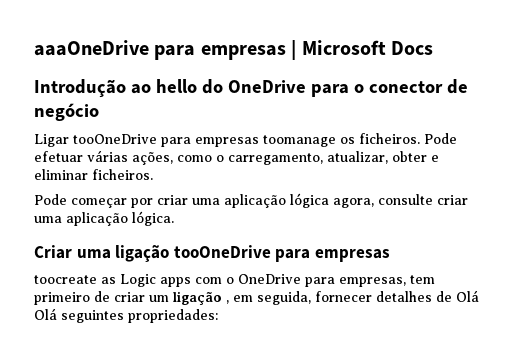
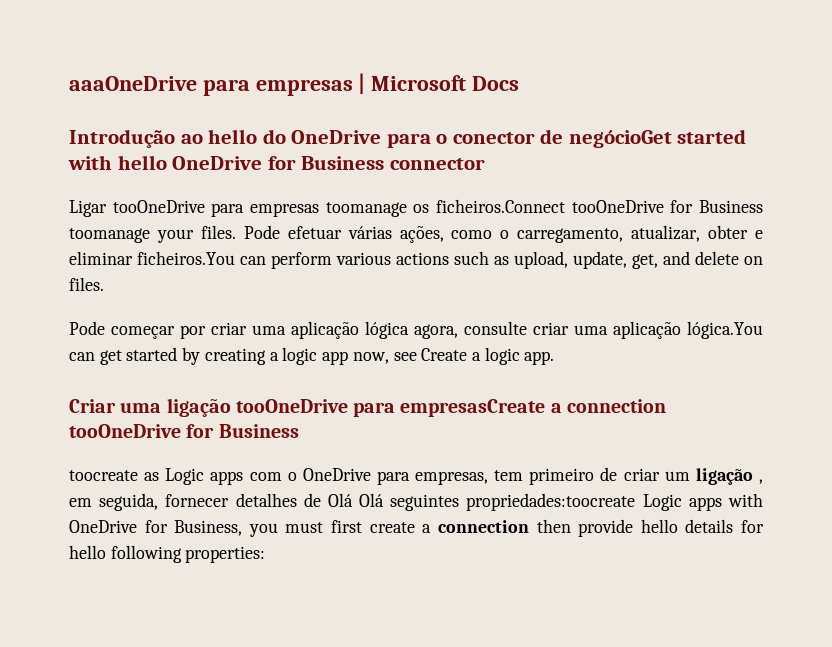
- Introdução ao hello do OneDrive para o conector de negócio
+ Introdução ao hello do OneDrive para o conector de negócioGet started with hello OneDrive for Business connector
- Ligar tooOneDrive para empresas toomanage os ficheiros.
+ Ligar tooOneDrive para empresas toomanage os ficheiros.Connect tooOneDrive for Business toomanage your files.
- Pode efetuar várias ações, como o carregamento, atualizar, obter e eliminar ficheiros.
+ Pode efetuar várias ações, como o carregamento, atualizar, obter e eliminar ficheiros.You can perform various actions such as upload, update, get, and delete on files.
- Pode começar por criar uma aplicação lógica agora, consulte criar uma aplicação lógica.
+ Pode começar por criar uma aplicação lógica agora, consulte criar uma aplicação lógica.You can get started by creating a logic app now, see Create a logic app.
- Criar uma ligação tooOneDrive para empresas
+ Criar uma ligação tooOneDrive para empresasCreate a connection tooOneDrive for Business
- toocreate as Logic apps com o OneDrive para empresas, tem primeiro de criar um ligação , em seguida, fornecer detalhes de Olá Olá seguintes propriedades:
+ toocreate as Logic apps com o OneDrive para empresas, tem primeiro de criar um ligação , em seguida, fornecer detalhes de Olá Olá seguintes propriedades:toocreate Logic apps with OneDrive for Business, you must first create a connection then provide hello details for hello following properties:

